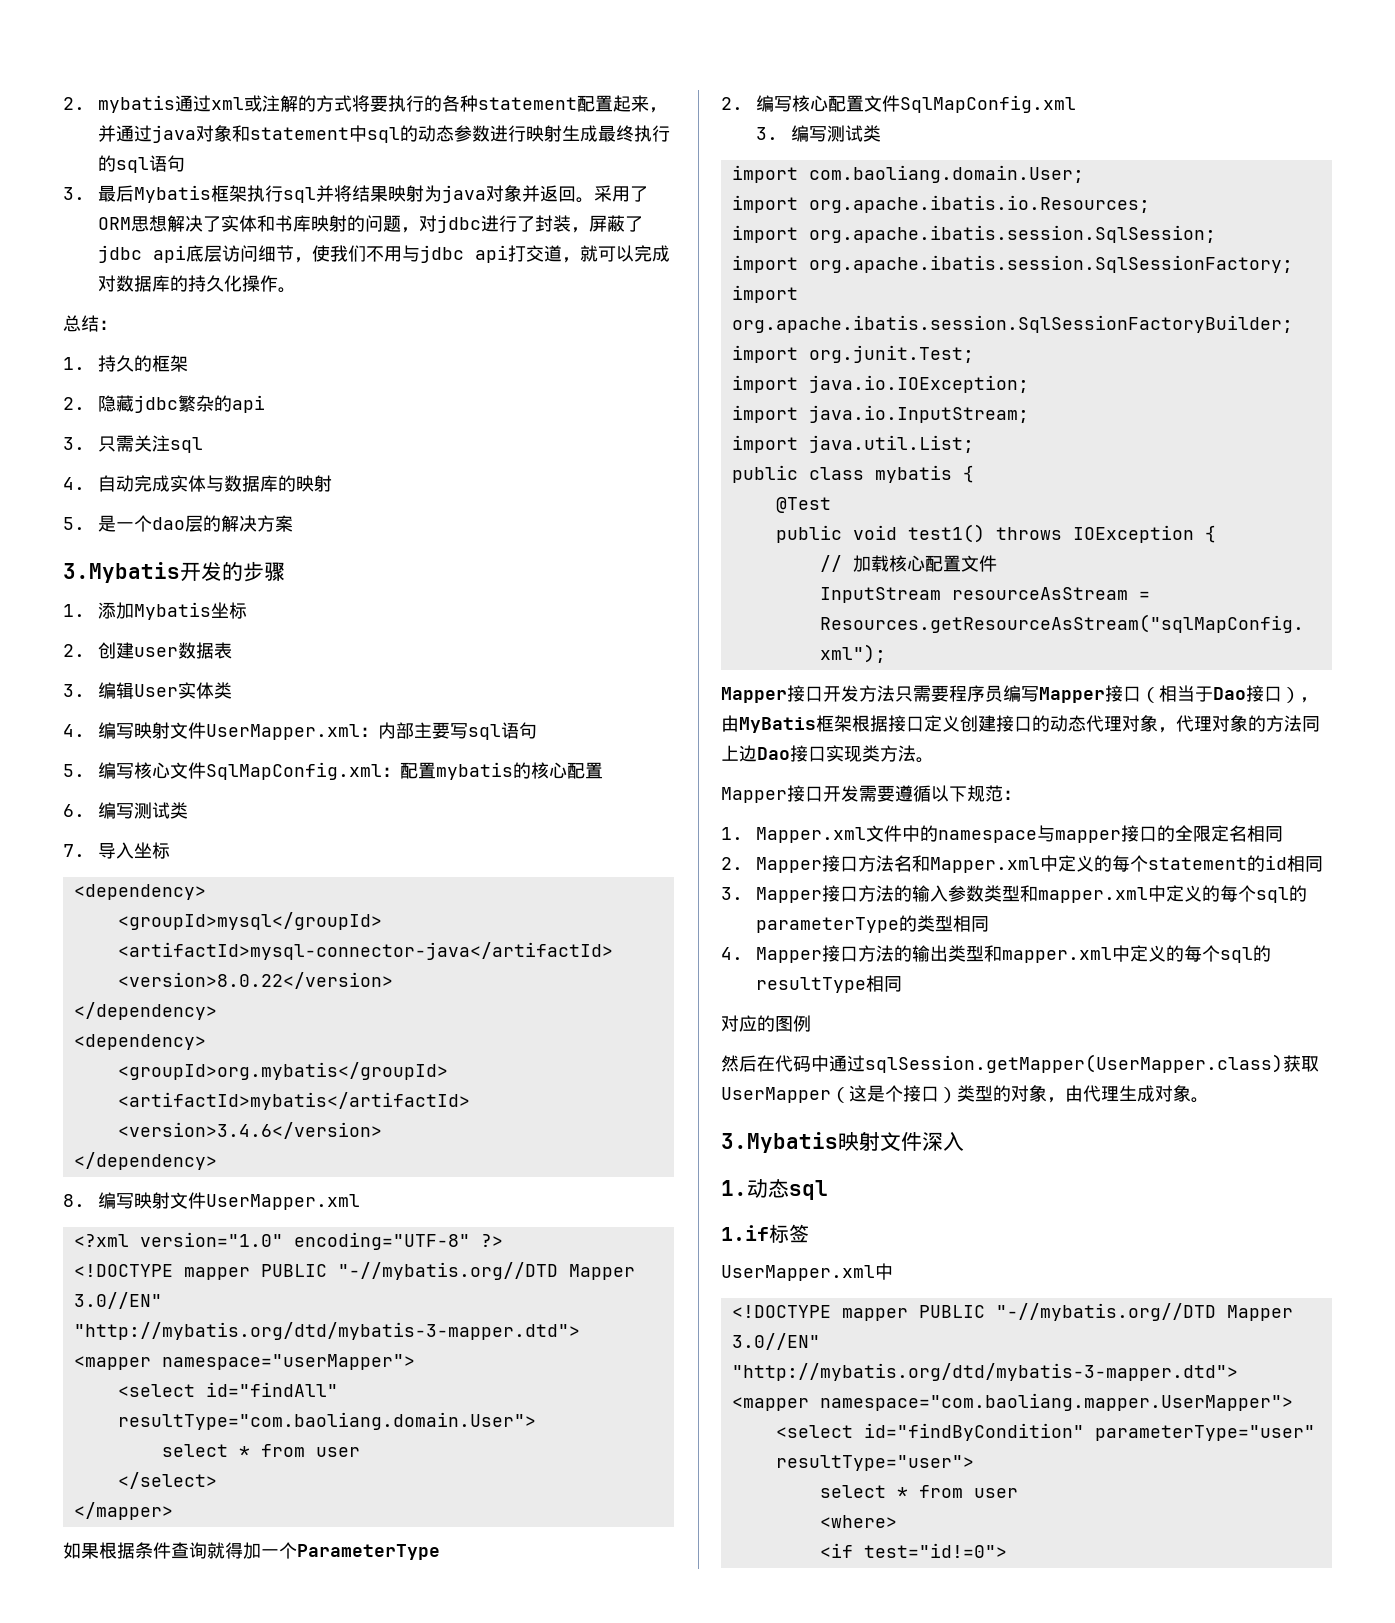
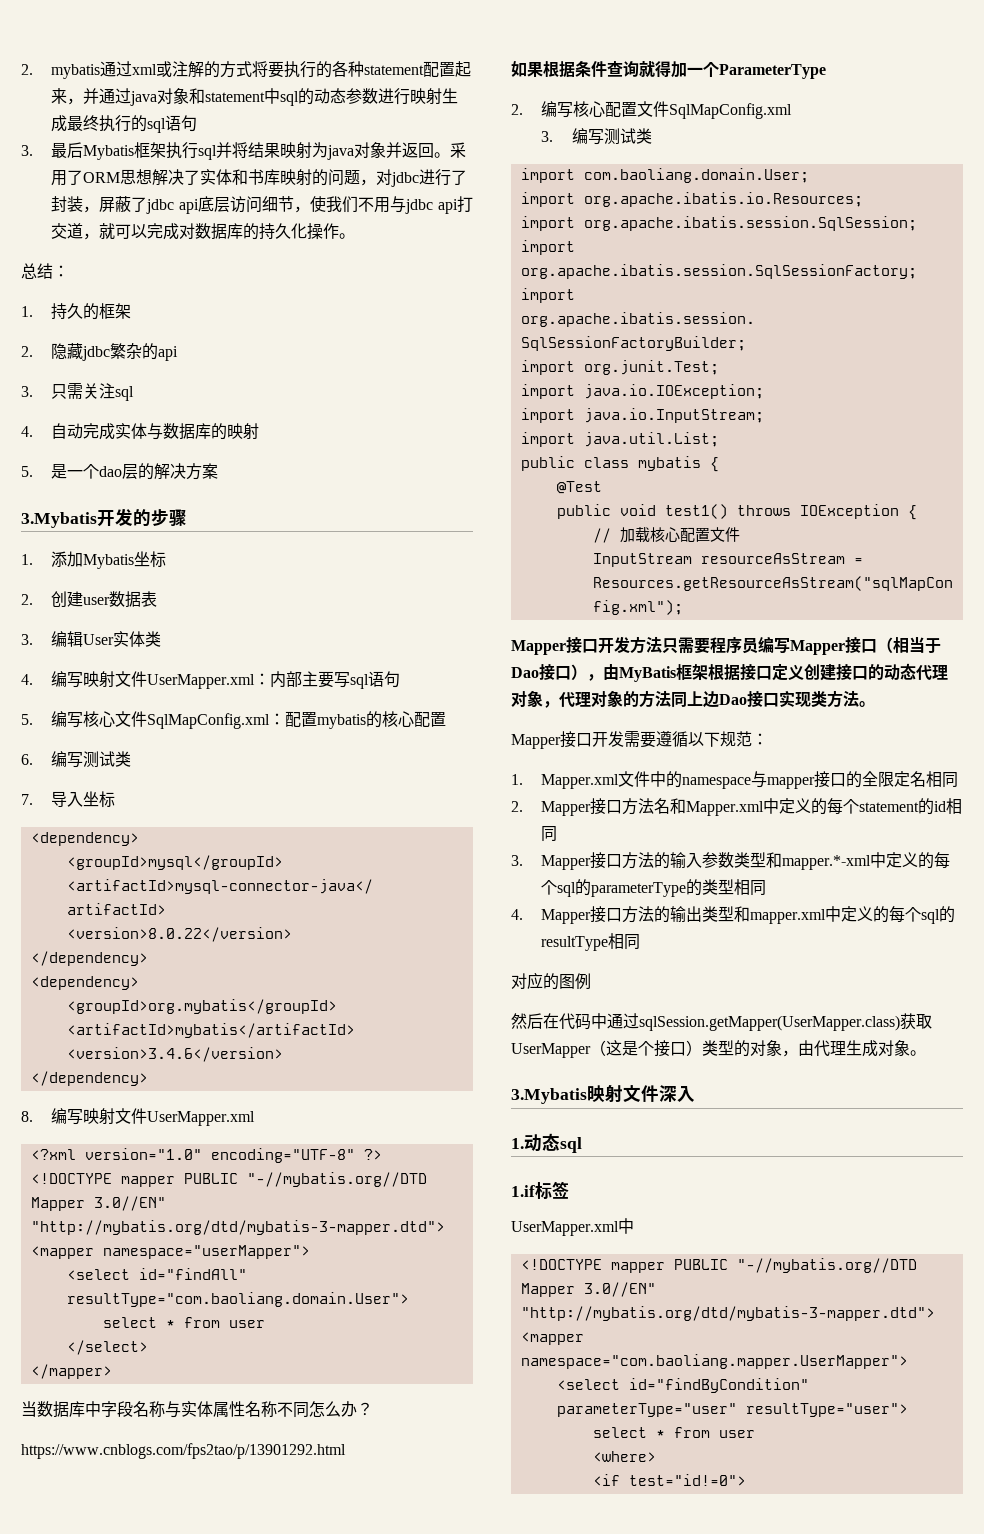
+ 当数据库中字段名称与实体属性名称不同怎么办？
+ https://www.cnblogs.com/fps2tao/p/13901292.html
- 3. Mapper接口方法的输入参数类型和mapper.xml中定义的每个sql的parameterType的类型相同
+ 3. Mapper接口方法的输入参数类型和mapper.*-xml中定义的每个sql的parameterType的类型相同

